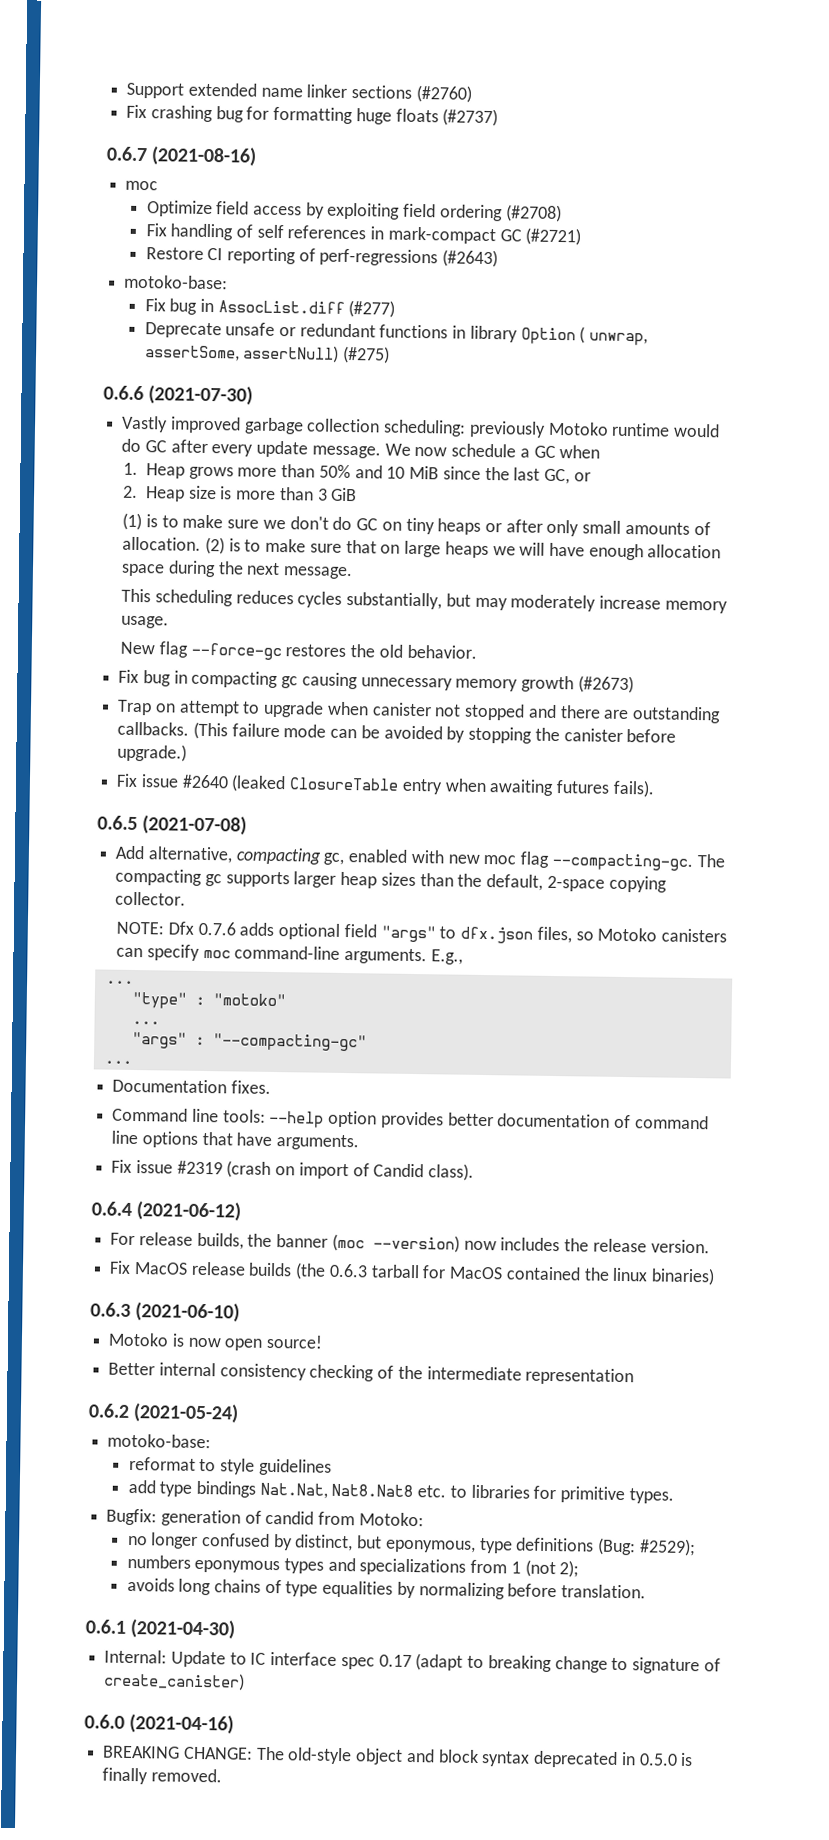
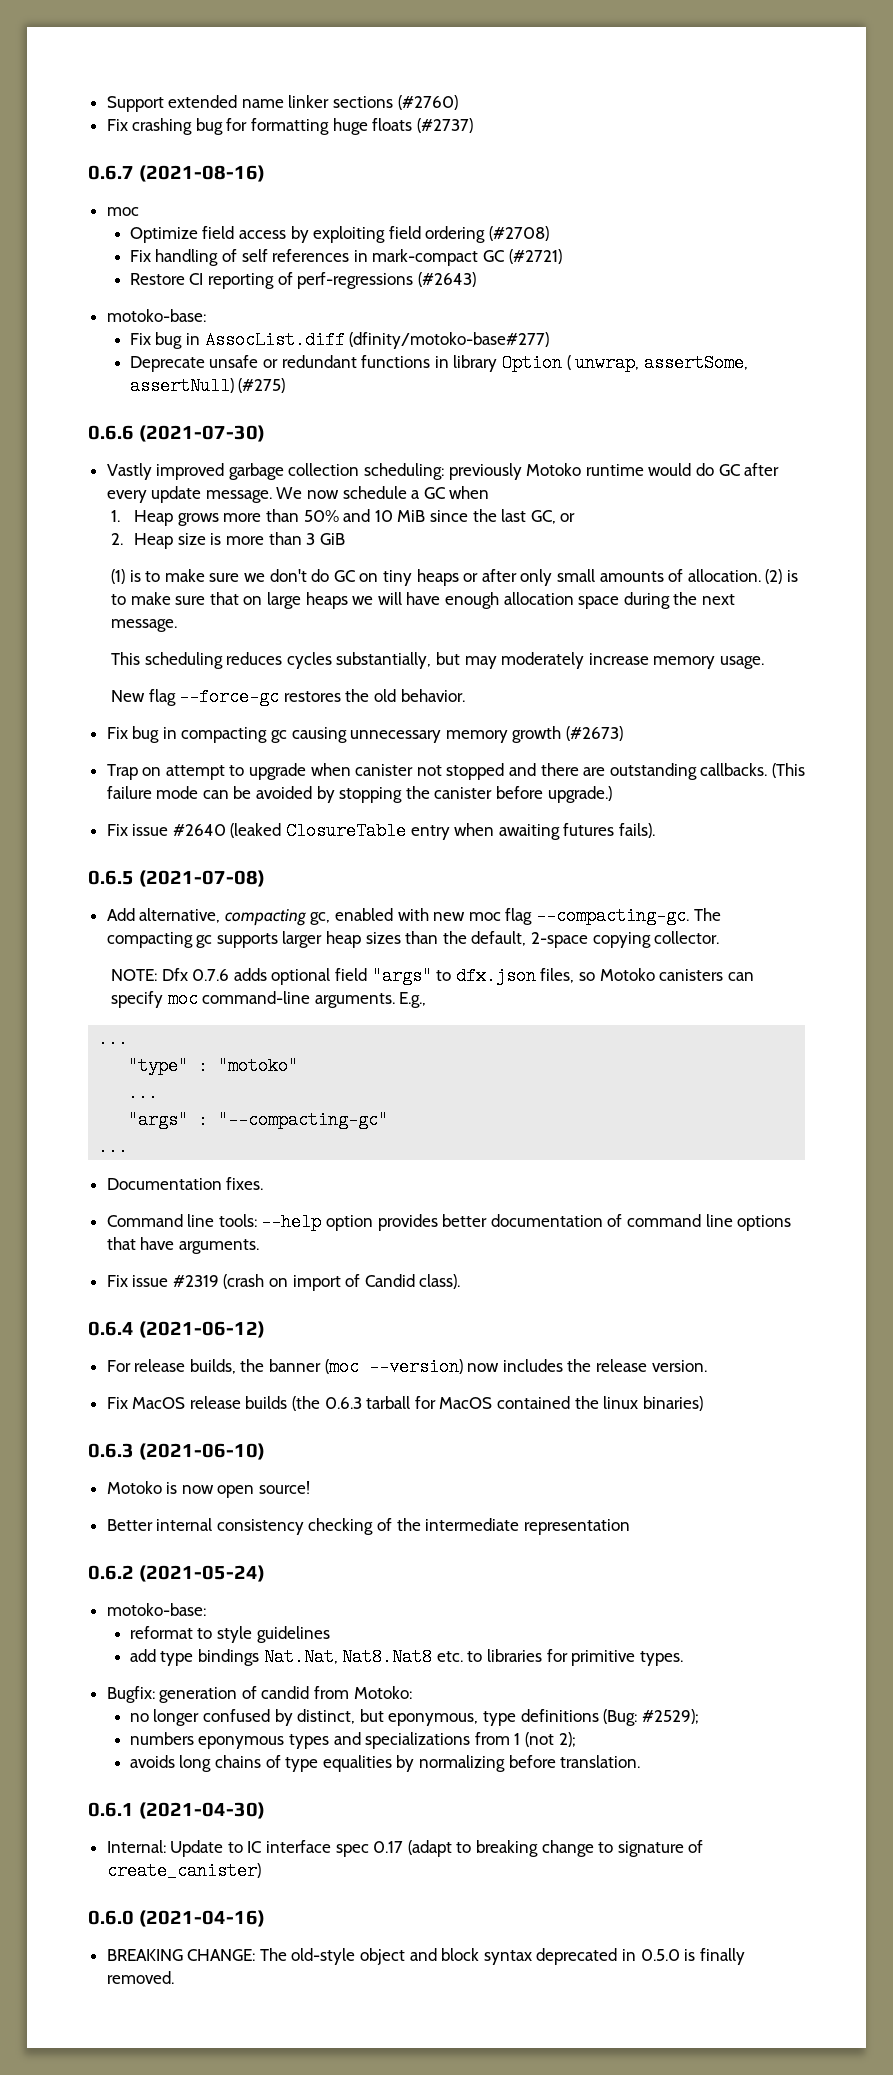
- Fix bug in AssocList.diff (#277)
+ Fix bug in AssocList.diff (dfinity/motoko-base#277)

